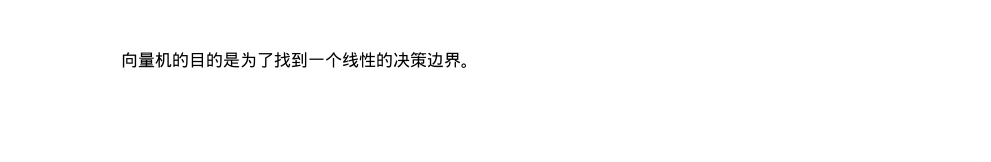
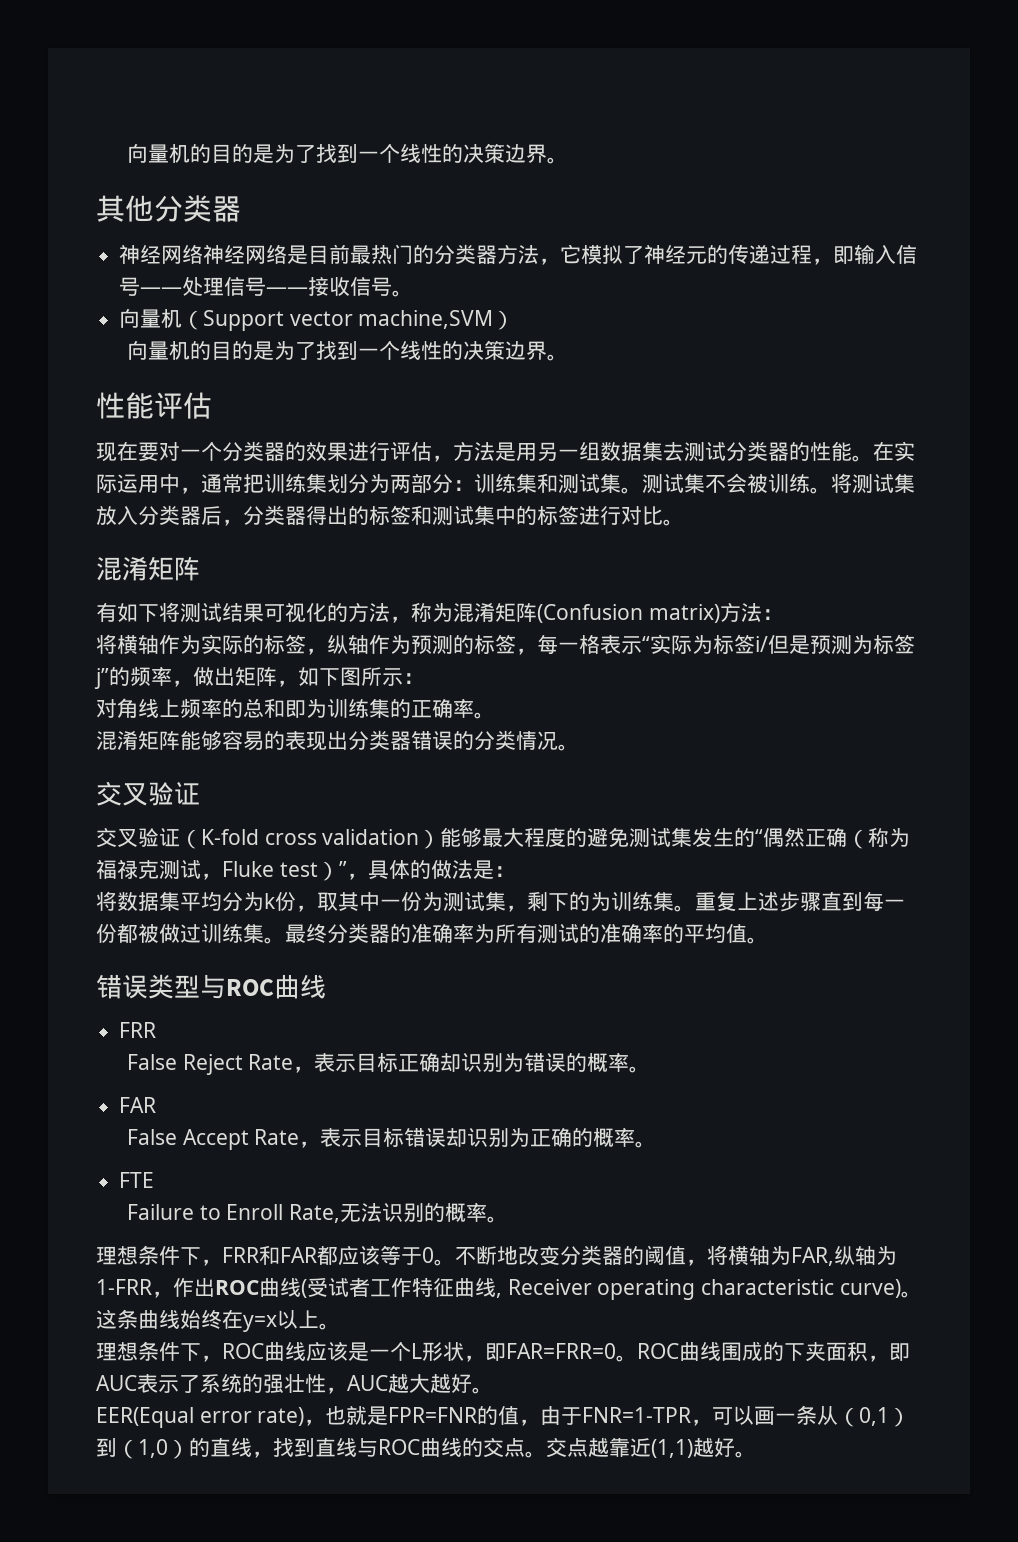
+ 其他分类器
+ 神经网络神经网络是目前最热门的分类器方法，它模拟了神经元的传递过程，即输入信号——处理信号——接收信号。
+ 向量机（Support vector machine,SVM）
+ 向量机的目的是为了找到一个线性的决策边界。
+ 性能评估
+ 现在要对一个分类器的效果进行评估，方法是用另一组数据集去测试分类器的性能。在实际运用中，通常把训练集划分为两部分：训练集和测试集。测试集不会被训练。将测试集放入分类器后，分类器得出的标签和测试集中的标签进行对比。
+ 混淆矩阵
+ 有如下将测试结果可视化的方法，称为混淆矩阵(Confusion matrix)方法：
+ 将横轴作为实际的标签，纵轴作为预测的标签，每一格表示“实际为标签i/但是预测为标签j”的频率，做出矩阵，如下图所示：
+ 对角线上频率的总和即为训练集的正确率。
+ 混淆矩阵能够容易的表现出分类器错误的分类情况。
+ 交叉验证
+ 交叉验证（K-fold cross validation）能够最大程度的避免测试集发生的“偶然正确（称为福禄克测试，Fluke test）”，具体的做法是：
+ 将数据集平均分为k份，取其中一份为测试集，剩下的为训练集。重复上述步骤直到每一份都被做过训练集。最终分类器的准确率为所有测试的准确率的平均值。
+ 错误类型与ROC曲线
+ FRR
+ False Reject Rate，表示目标正确却识别为错误的概率。
+ FAR
+ False Accept Rate，表示目标错误却识别为正确的概率。
+ FTE
+ Failure to Enroll Rate,无法识别的概率。
+ 理想条件下，FRR和FAR都应该等于0。不断地改变分类器的阈值，将横轴为FAR,纵轴为1-FRR，作出ROC曲线(受试者工作特征曲线, Receiver operating characteristic curve)。这条曲线始终在y=x以上。
+ 理想条件下，ROC曲线应该是一个L形状，即FAR=FRR=0。ROC曲线围成的下夹面积，即AUC表示了系统的强壮性，AUC越大越好。
+ EER(Equal error rate)，也就是FPR=FNR的值，由于FNR=1-TPR，可以画一条从（0,1）到（1,0）的直线，找到直线与ROC曲线的交点。交点越靠近(1,1)越好。

